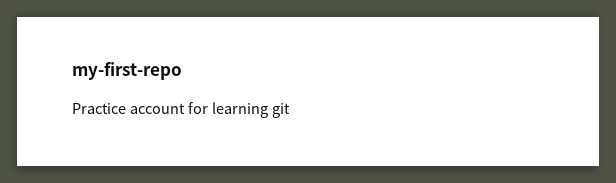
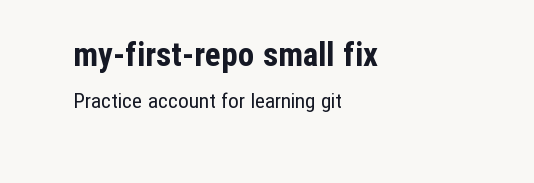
- my-first-repo
+ my-first-repo small fix

